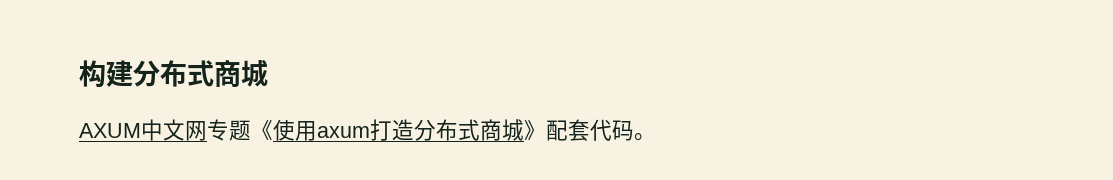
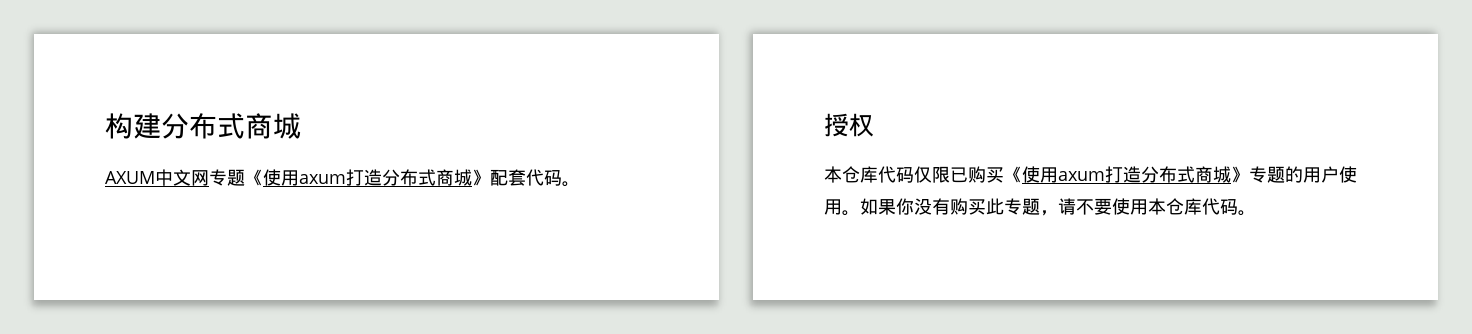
+ 授权
+ 本仓库代码仅限已购买《使用axum打造分布式商城》专题的用户使用。如果你没有购买此专题，请不要使用本仓库代码。

